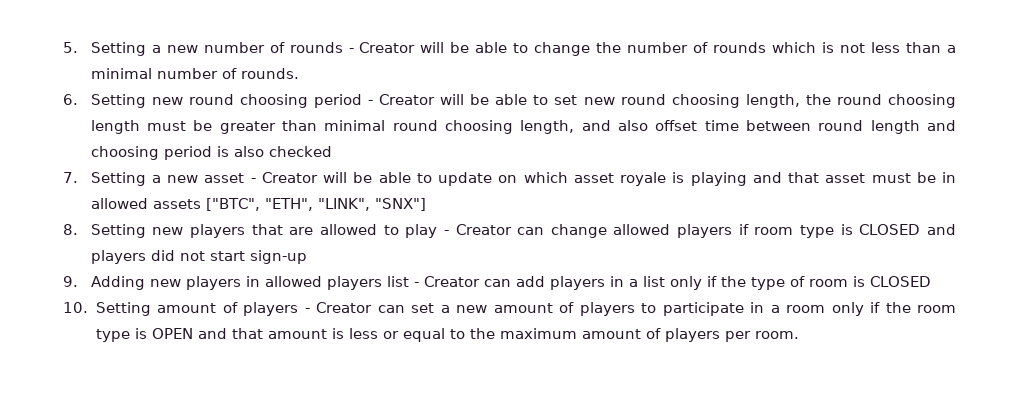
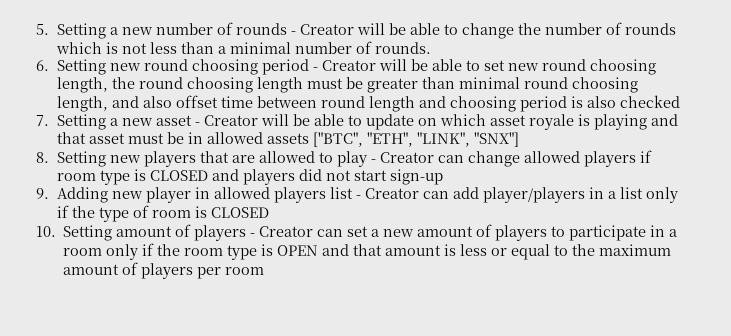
- 9. Adding new players in allowed players list - Creator can add players in a list only if the type of room is CLOSED
+ 9. Adding new player in allowed players list - Creator can add player/players in a list only if the type of room is CLOSED
- 10. Setting amount of players - Creator can set a new amount of players to participate in a room only if the room type is OPEN and that amount is less or equal to the maximum amount of players per room.
+ 10. Setting amount of players - Creator can set a new amount of players to participate in a room only if the room type is OPEN and that amount is less or equal to the maximum amount of players per room

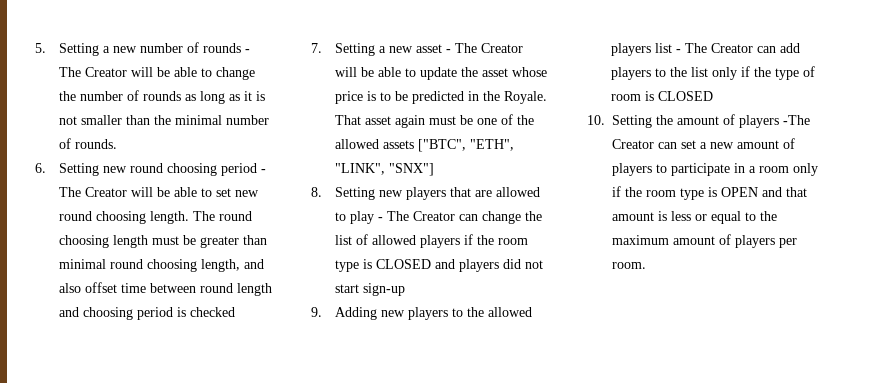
- 5. Setting a new number of rounds - Creator will be able to change the number of rounds which is not less than a minimal number of rounds.
+ 5. Setting a new number of rounds - The Creator will be able to change the number of rounds as long as it is not smaller than the minimal number of rounds.
- 6. Setting new round choosing period - Creator will be able to set new round choosing length, the round choosing length must be greater than minimal round choosing length, and also offset time between round length and choosing period is also checked
+ 6. Setting new round choosing period - The Creator will be able to set new round choosing length. The round choosing length must be greater than minimal round choosing length, and also offset time between round length and choosing period is checked
- 7. Setting a new asset - Creator will be able to update on which asset royale is playing and that asset must be in allowed assets ["BTC", "ETH", "LINK", "SNX"]
+ 7. Setting a new asset - The Creator will be able to update the asset whose price is to be predicted in the Royale. That asset again must be one of the allowed assets ["BTC", "ETH", "LINK", "SNX"]
- 8. Setting new players that are allowed to play - Creator can change allowed players if room type is CLOSED and players did not start sign-up
+ 8. Setting new players that are allowed to play - The Creator can change the list of allowed players if the room type is CLOSED and players did not start sign-up
- 9. Adding new player in allowed players list - Creator can add player/players in a list only if the type of room is CLOSED
+ 9. Adding new players to the allowed players list - The Creator can add players to the list only if the type of room is CLOSED
- 10. Setting amount of players - Creator can set a new amount of players to participate in a room only if the room type is OPEN and that amount is less or equal to the maximum amount of players per room
+ 10. Setting the amount of players -The Creator can set a new amount of players to participate in a room only if the room type is OPEN and that amount is less or equal to the maximum amount of players per room.

